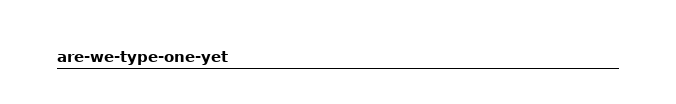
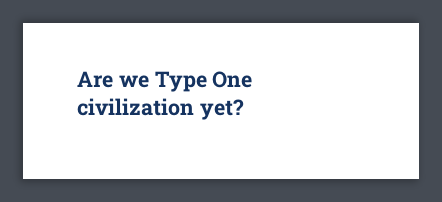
- are-we-type-one-yet
+ Are we Type One civilization yet?

